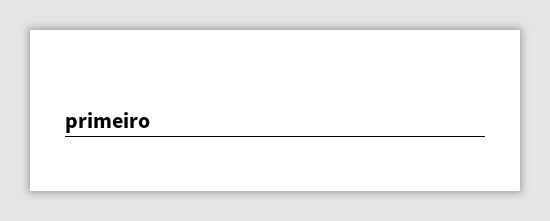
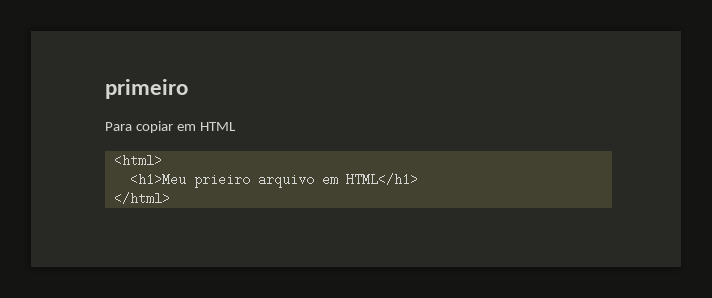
+ Para copiar em HTML
+ <html>
+ <h1>Meu prieiro arquivo em HTML</h1>
+ </html>

